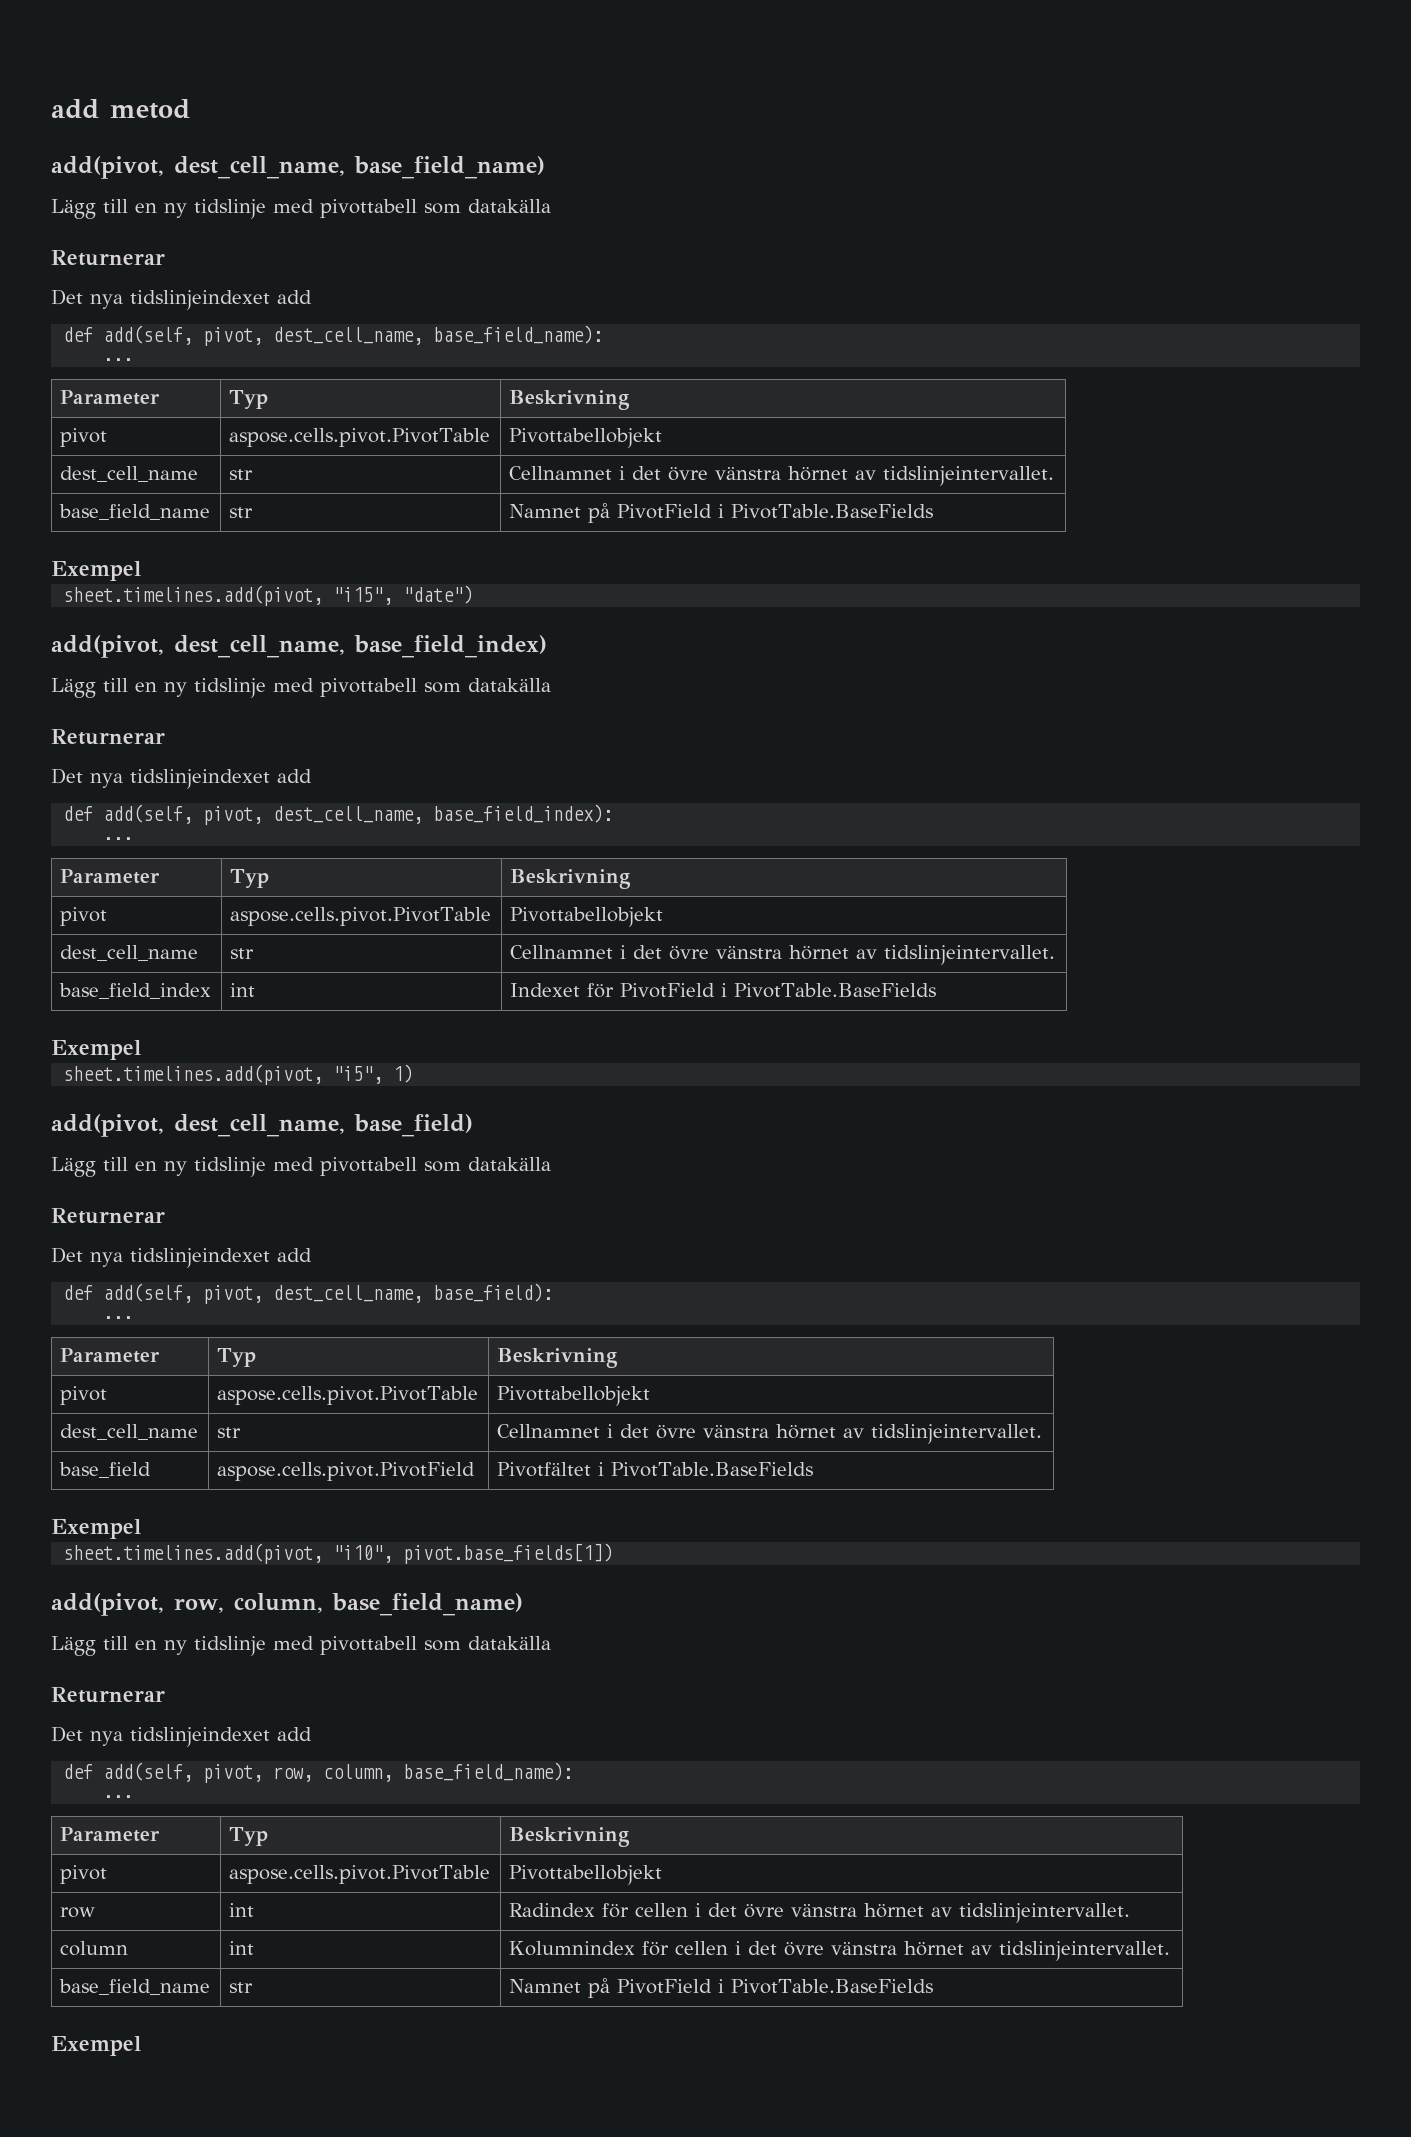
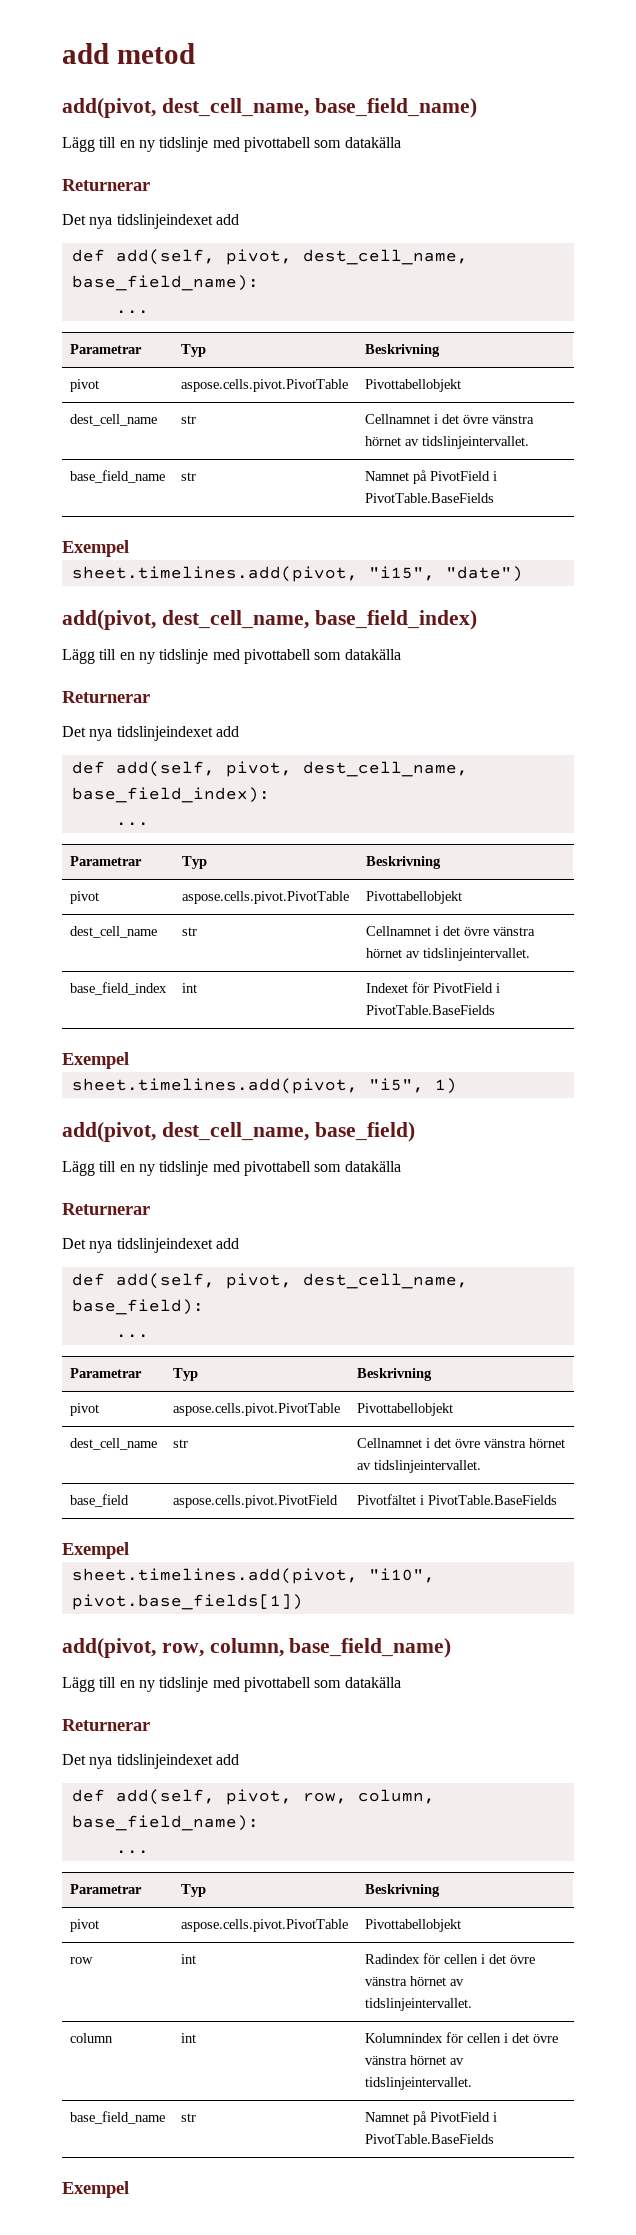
  def add(self, pivot, dest_cell_name, base_field_name):
  ...
- Parameter | Typ | Beskrivning
+ Parametrar | Typ | Beskrivning
  def add(self, pivot, dest_cell_name, base_field_index):
  ...
- Parameter | Typ | Beskrivning
+ Parametrar | Typ | Beskrivning
  def add(self, pivot, dest_cell_name, base_field):
  ...
- Parameter | Typ | Beskrivning
+ Parametrar | Typ | Beskrivning
  def add(self, pivot, row, column, base_field_name):
  ...
- Parameter | Typ | Beskrivning
+ Parametrar | Typ | Beskrivning

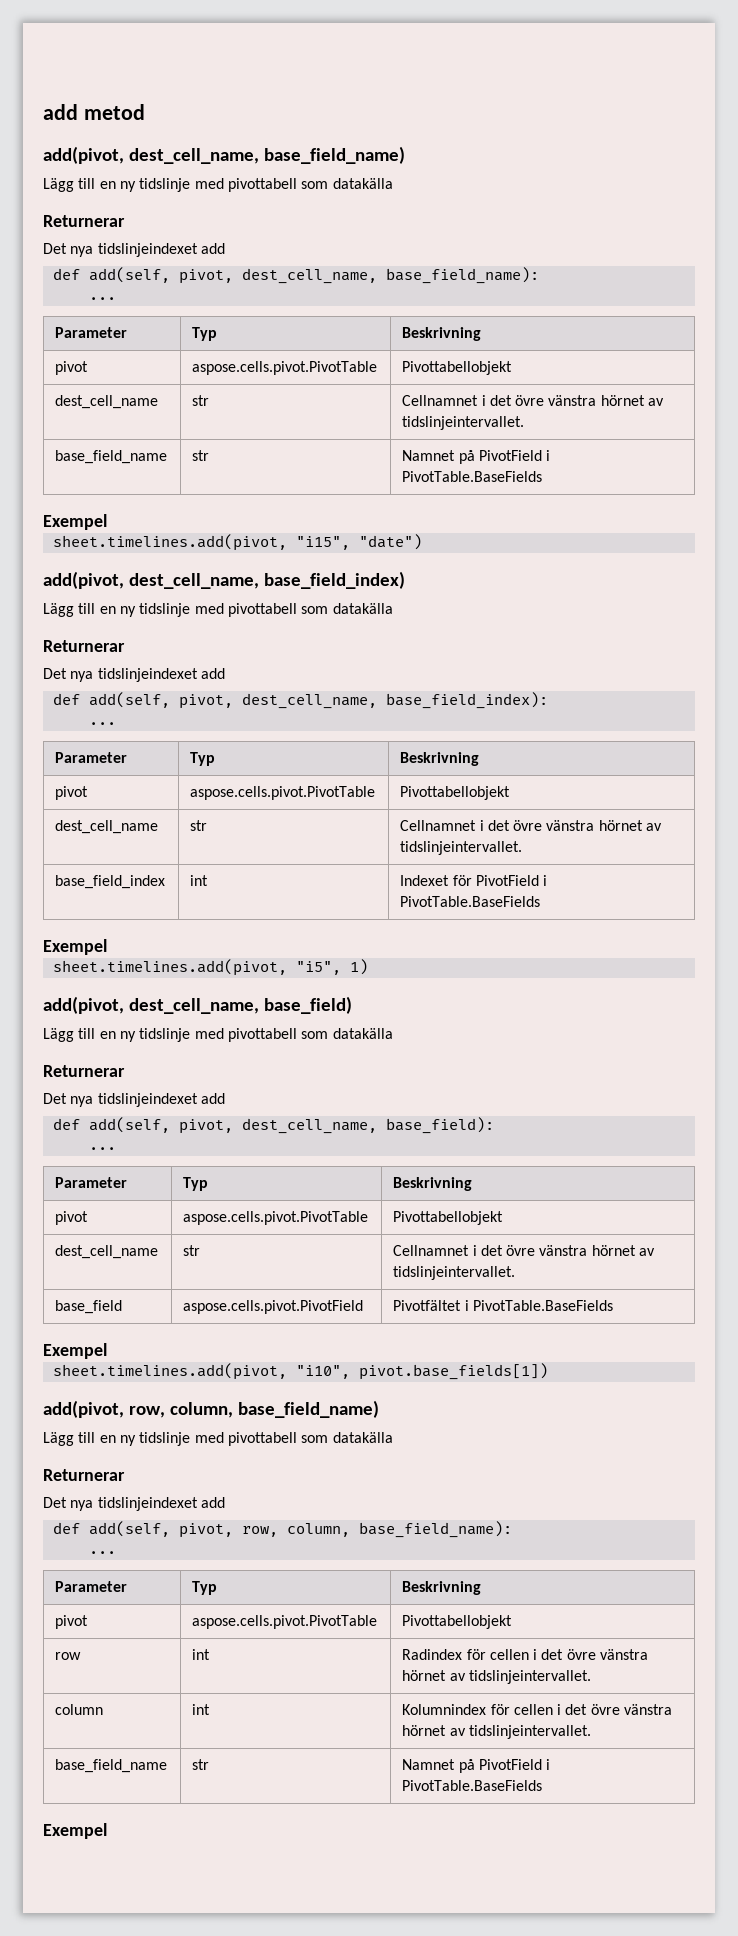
  def add(self, pivot, dest_cell_name, base_field_name):
  ...
- Parametrar | Typ | Beskrivning
+ Parameter | Typ | Beskrivning
  def add(self, pivot, dest_cell_name, base_field_index):
  ...
- Parametrar | Typ | Beskrivning
+ Parameter | Typ | Beskrivning
  def add(self, pivot, dest_cell_name, base_field):
  ...
- Parametrar | Typ | Beskrivning
+ Parameter | Typ | Beskrivning
  def add(self, pivot, row, column, base_field_name):
  ...
- Parametrar | Typ | Beskrivning
+ Parameter | Typ | Beskrivning

